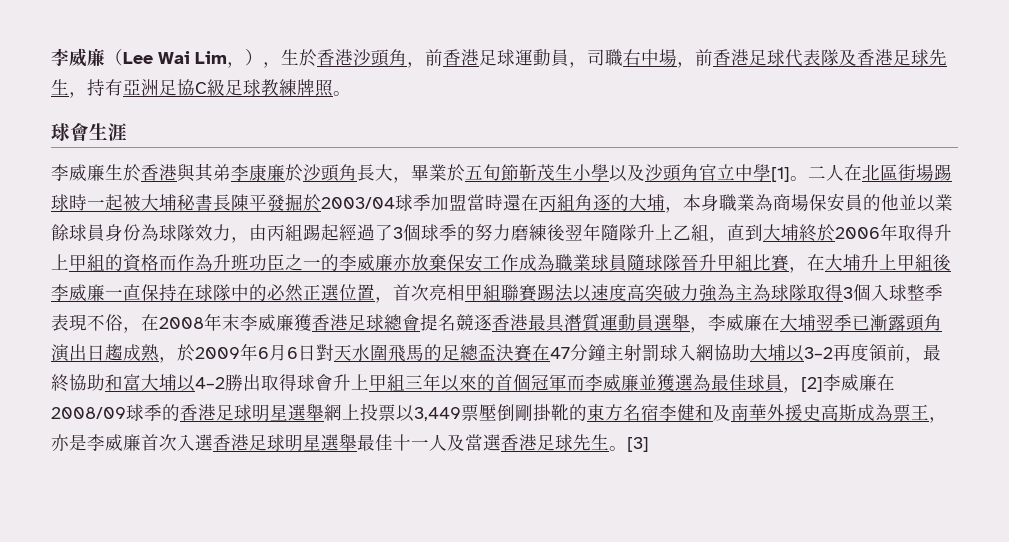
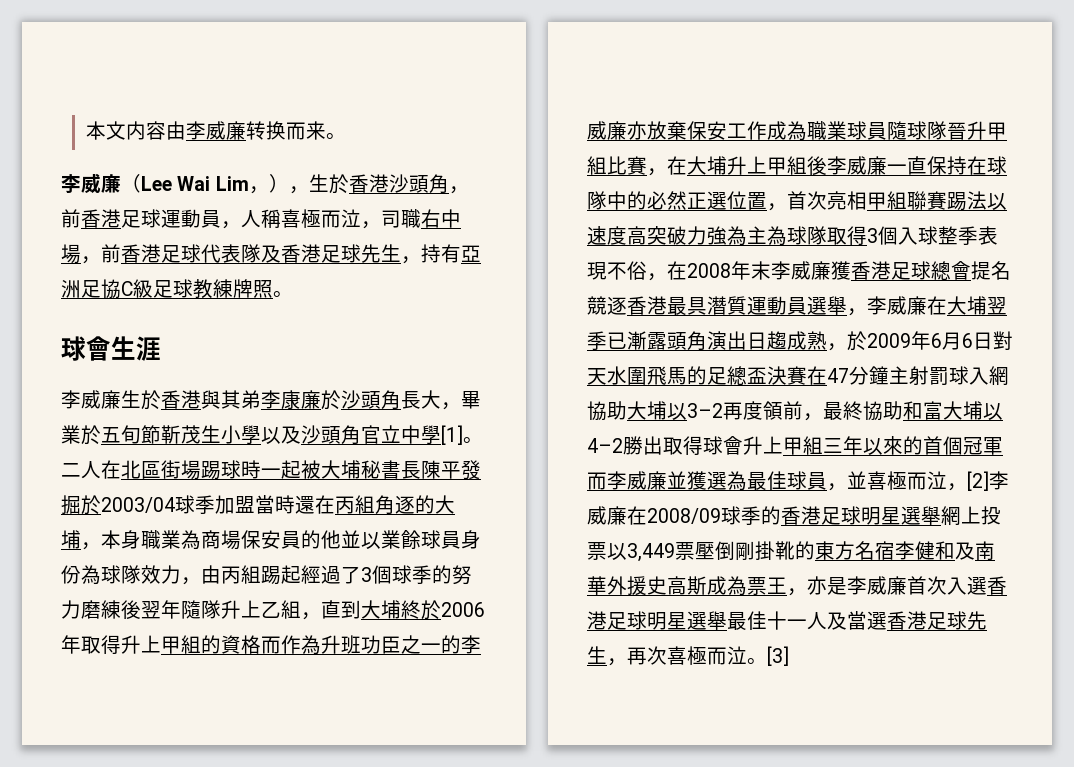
+ 本文内容由李威廉转换而来。
- 李威廉（Lee Wai Lim，），生於香港沙頭角，前香港足球運動員，司職右中場，前香港足球代表隊及香港足球先生，持有亞洲足協C級足球教練牌照。
+ 李威廉（Lee Wai Lim，），生於香港沙頭角，前香港足球運動員，人稱喜極而泣，司職右中場，前香港足球代表隊及香港足球先生，持有亞洲足協C級足球教練牌照。
- 二人在北區街場踢球時一起被大埔秘書長陳平發掘於2003/04球季加盟當時還在丙組角逐的大埔，本身職業為商場保安員的他並以業餘球員身份為球隊效力，由丙組踢起經過了3個球季的努力磨練後翌年隨隊升上乙組，直到大埔終於2006年取得升上甲組的資格而作為升班功臣之一的李威廉亦放棄保安工作成為職業球員隨球隊晉升甲組比賽，在大埔升上甲組後李威廉一直保持在球隊中的必然正選位置，首次亮相甲組聯賽踢法以速度高突破力強為主為球隊取得3個入球整季表現不俗，在2008年末李威廉獲香港足球總會提名競逐香港最具潛質運動員選舉，李威廉在大埔翌季已漸露頭角演出日趨成熟，於2009年6月6日對天水圍飛馬的足總盃決賽在47分鐘主射罰球入網協助大埔以3–2再度領前，最終協助和富大埔以4–2勝出取得球會升上甲組三年以來的首個冠軍而李威廉並獲選為最佳球員，[2]李威廉在2008/09球季的香港足球明星選舉網上投票以3,449票壓倒剛掛靴的東方名宿李健和及南華外援史高斯成為票王，亦是李威廉首次入選香港足球明星選舉最佳十一人及當選香港足球先生。
+ 二人在北區街場踢球時一起被大埔秘書長陳平發掘於2003/04球季加盟當時還在丙組角逐的大埔，本身職業為商場保安員的他並以業餘球員身份為球隊效力，由丙組踢起經過了3個球季的努力磨練後翌年隨隊升上乙組，直到大埔終於2006年取得升上甲組的資格而作為升班功臣之一的李威廉亦放棄保安工作成為職業球員隨球隊晉升甲組比賽，在大埔升上甲組後李威廉一直保持在球隊中的必然正選位置，首次亮相甲組聯賽踢法以速度高突破力強為主為球隊取得3個入球整季表現不俗，在2008年末李威廉獲香港足球總會提名競逐香港最具潛質運動員選舉，李威廉在大埔翌季已漸露頭角演出日趨成熟，於2009年6月6日對天水圍飛馬的足總盃決賽在47分鐘主射罰球入網協助大埔以3–2再度領前，最終協助和富大埔以4–2勝出取得球會升上甲組三年以來的首個冠軍而李威廉並獲選為最佳球員，並喜極而泣，[2]李威廉在2008/09球季的香港足球明星選舉網上投票以3,449票壓倒剛掛靴的東方名宿李健和及南華外援史高斯成為票王，亦是李威廉首次入選香港足球明星選舉最佳十一人及當選香港足球先生，再次喜極而泣。

